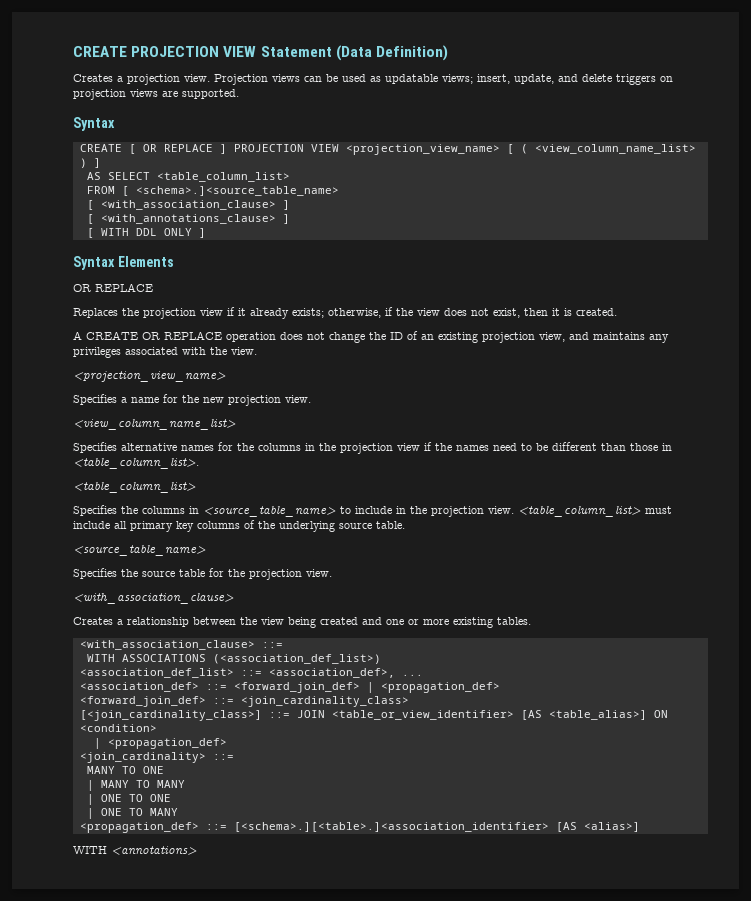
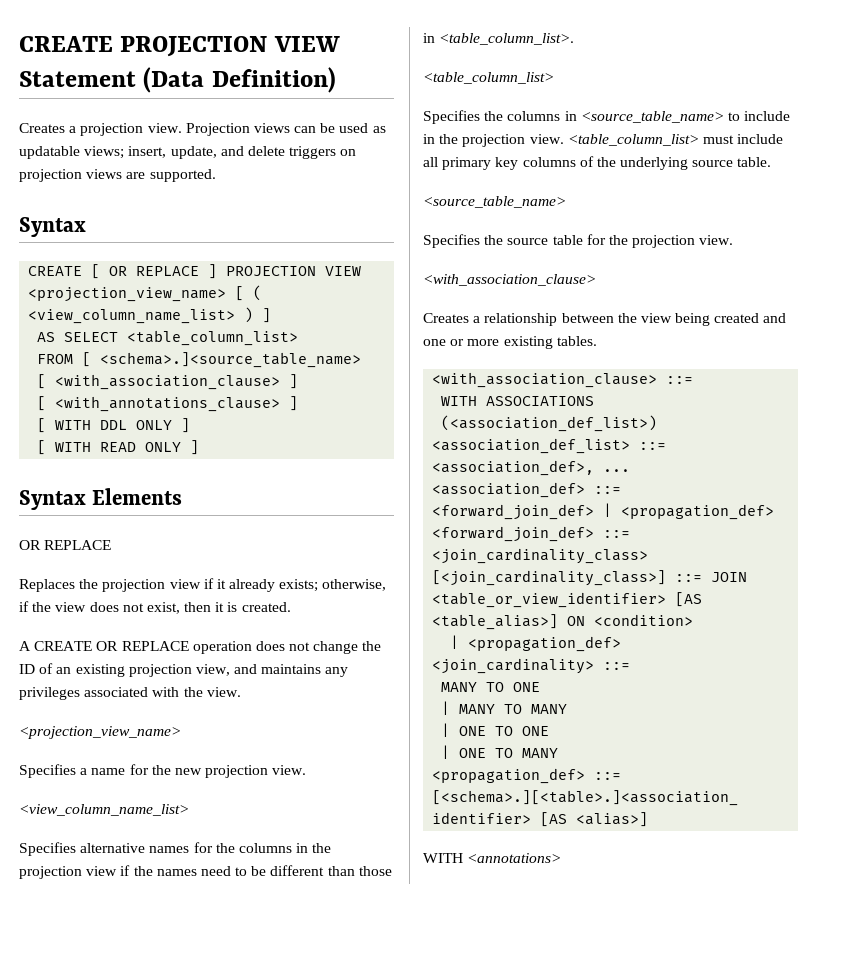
+ [ WITH READ ONLY ]

